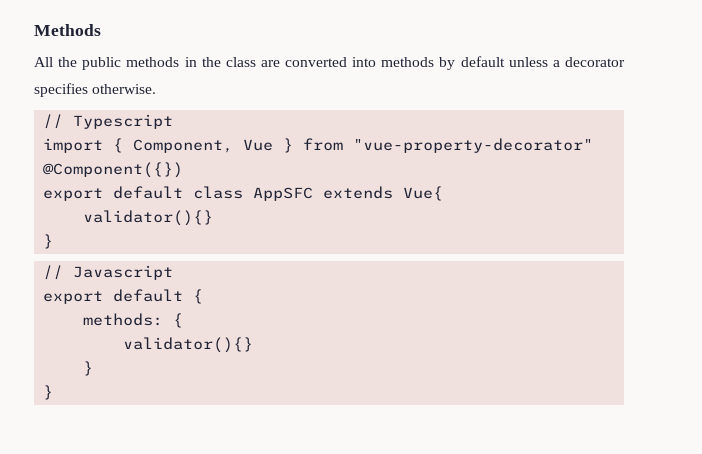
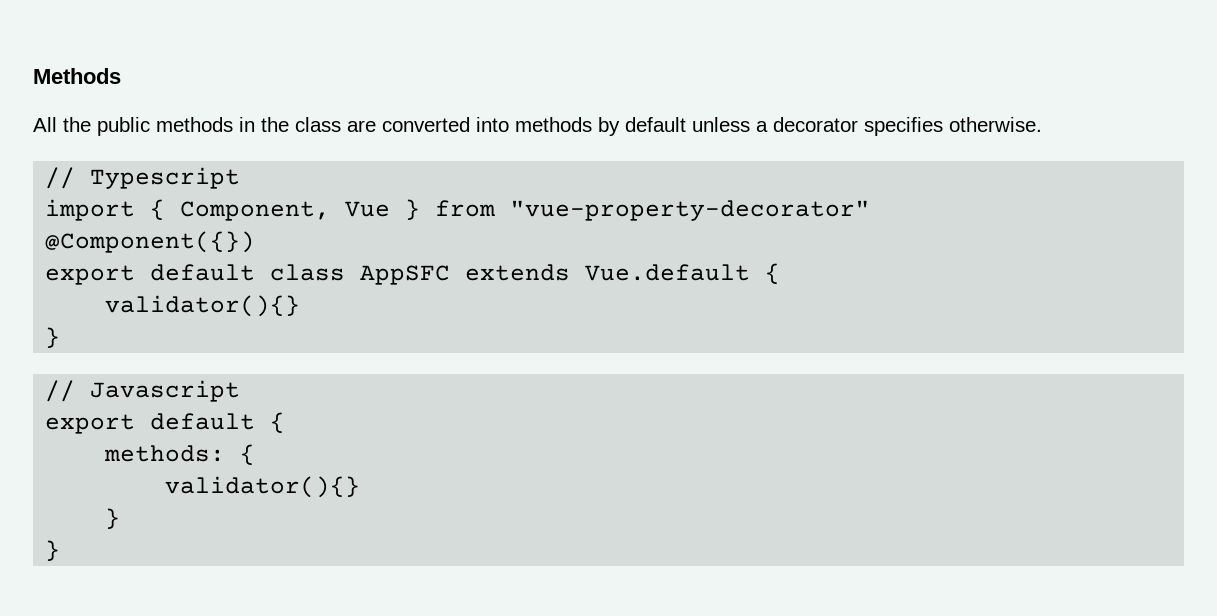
- export default class AppSFC extends Vue{
+ export default class AppSFC extends Vue.default {

